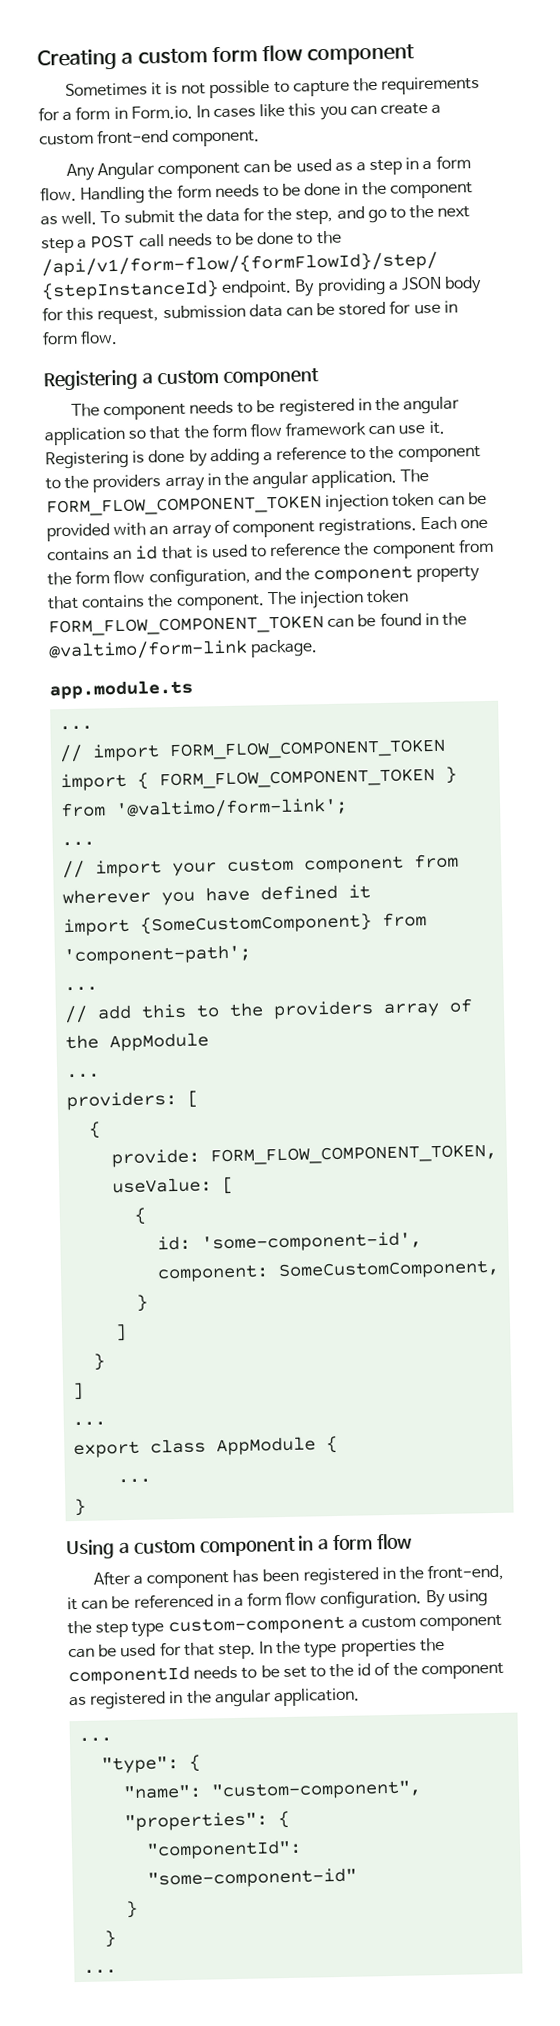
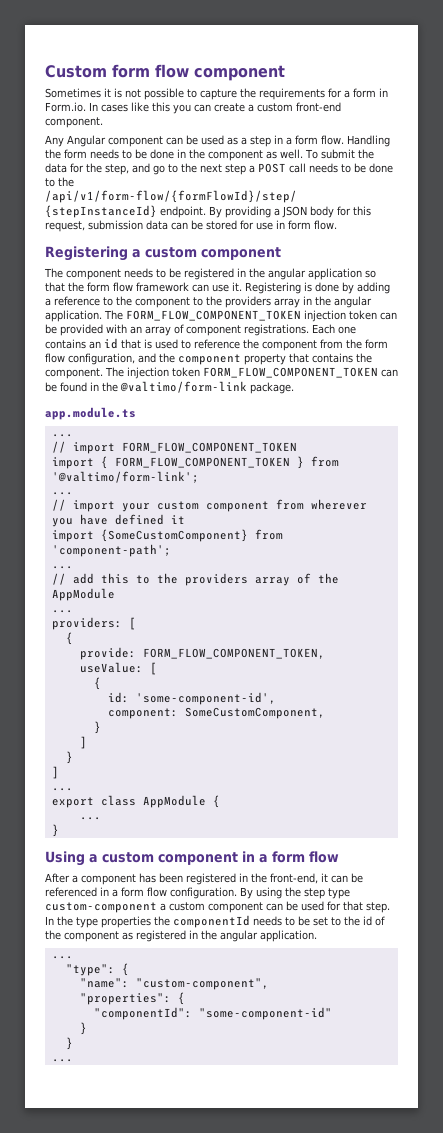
- Creating a custom form flow component
+ Custom form flow component

